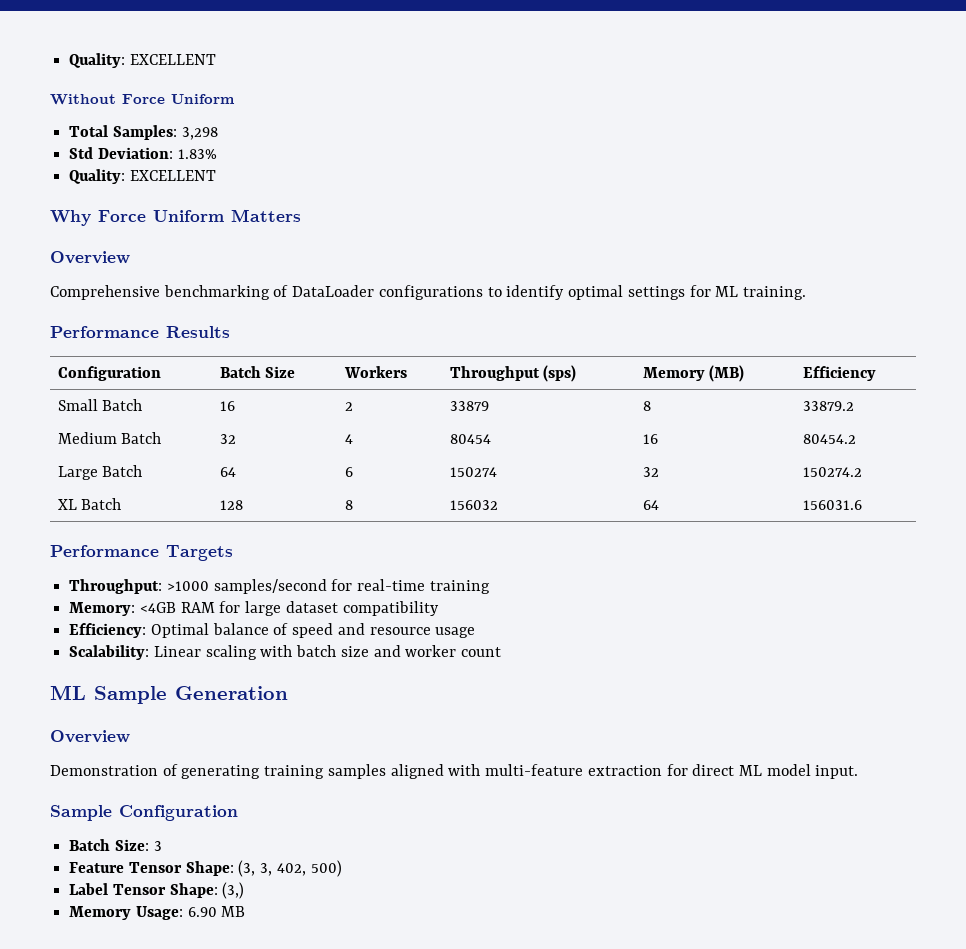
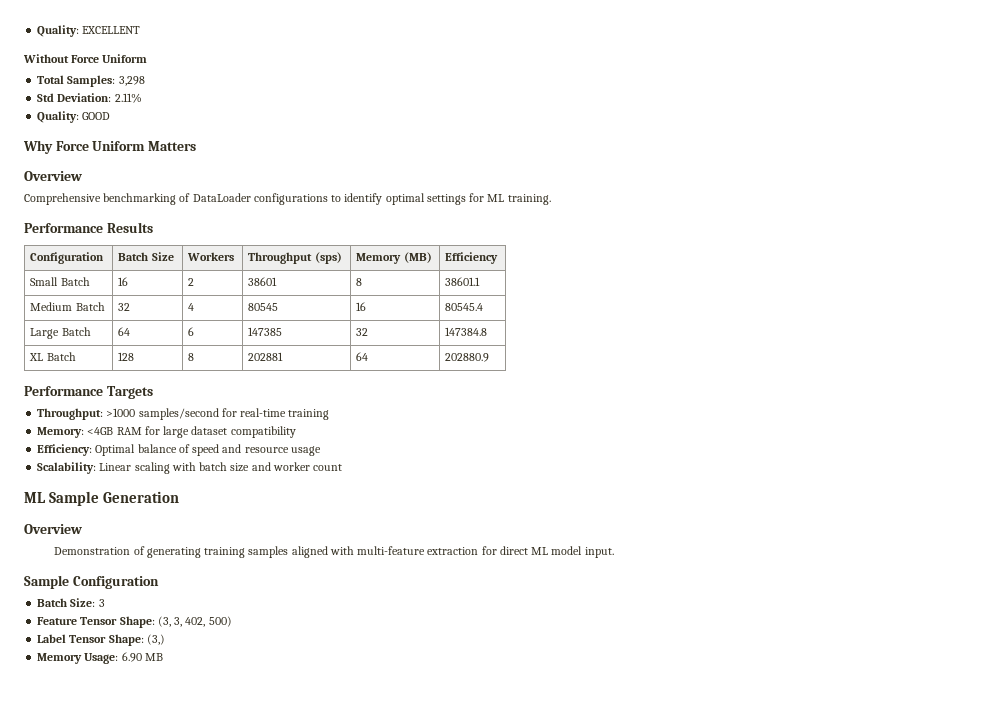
- Std Deviation: 1.83%
- Quality: EXCELLENT
+ Std Deviation: 2.11%
+ Quality: GOOD
- Small Batch | 16 | 2 | 33879 | 8 | 33879.2
+ Small Batch | 16 | 2 | 38601 | 8 | 38601.1
- Medium Batch | 32 | 4 | 80454 | 16 | 80454.2
+ Medium Batch | 32 | 4 | 80545 | 16 | 80545.4
- Large Batch | 64 | 6 | 150274 | 32 | 150274.2
+ Large Batch | 64 | 6 | 147385 | 32 | 147384.8
- XL Batch | 128 | 8 | 156032 | 64 | 156031.6
+ XL Batch | 128 | 8 | 202881 | 64 | 202880.9

